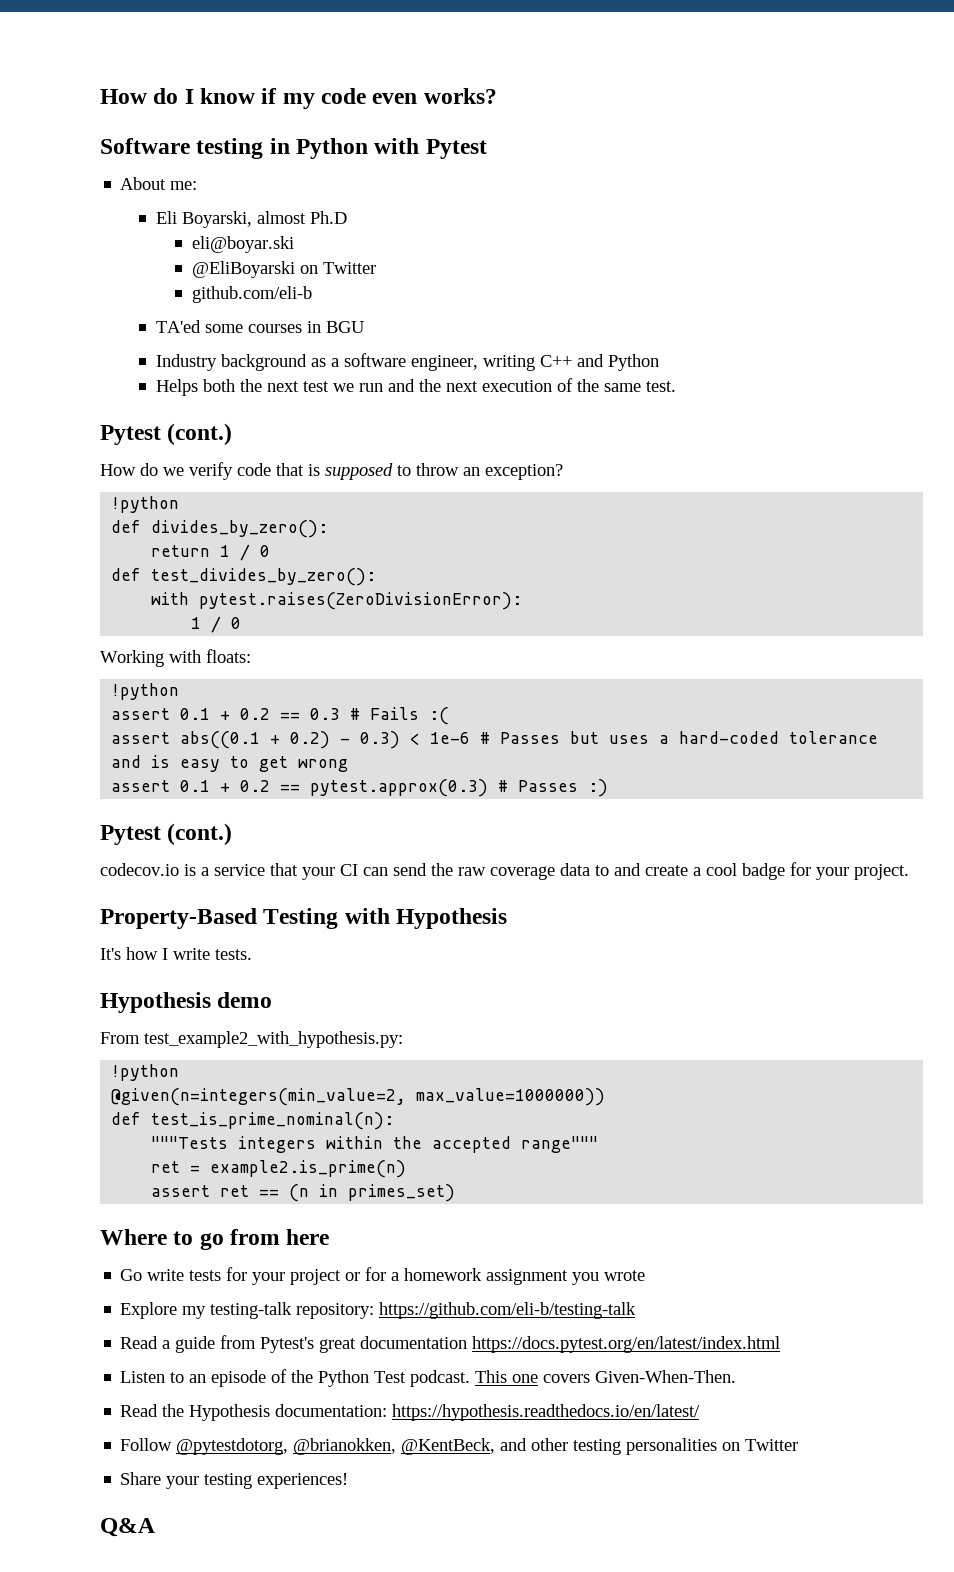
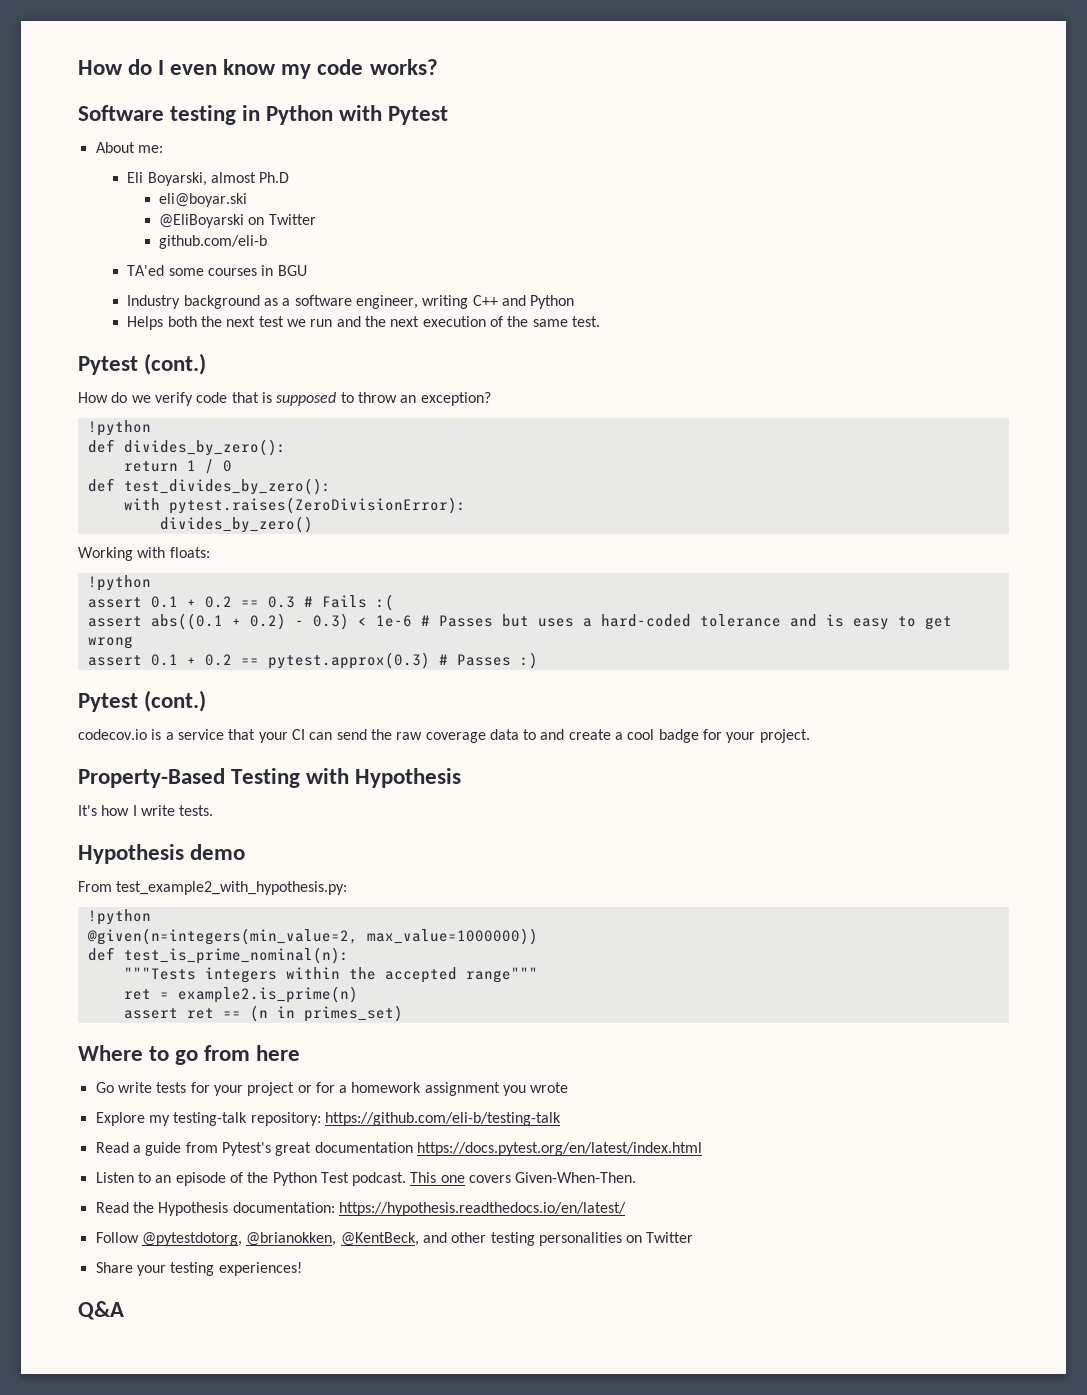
- How do I know if my code even works?
+ How do I even know my code works?
  with pytest.raises(ZeroDivisionError):
- 1 / 0
+ divides_by_zero()

